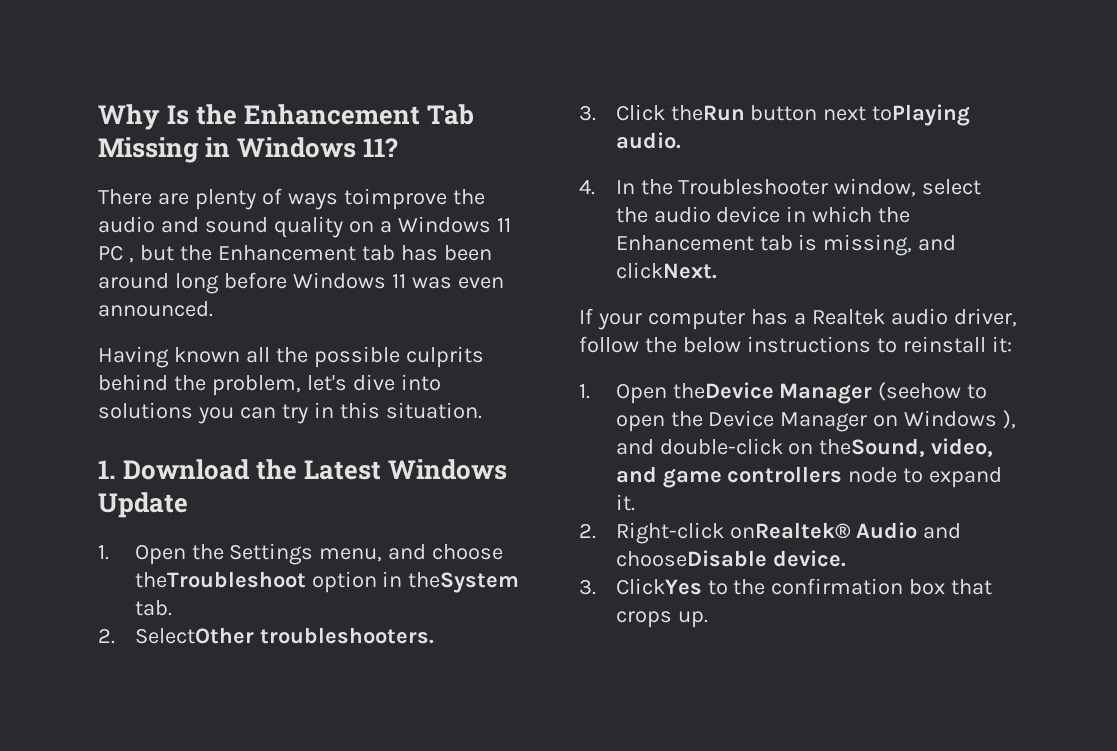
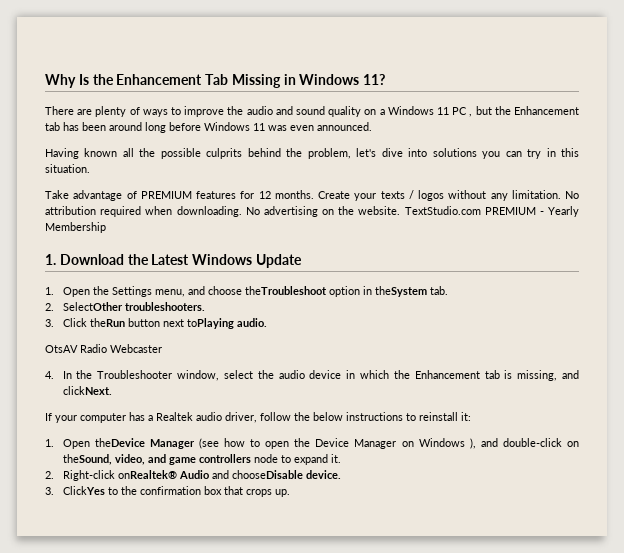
- There are plenty of ways toimprove the audio and sound quality on a Windows 11 PC , but the Enhancement tab has been around long before Windows 11 was even announced.
+ There are plenty of ways to improve the audio and sound quality on a Windows 11 PC , but the Enhancement tab has been around long before Windows 11 was even announced.
+ Take advantage of PREMIUM features for 12 months. Create your texts / logos without any limitation. No attribution required when downloading. No advertising on the website. TextStudio.com PREMIUM - Yearly Membership
+ OtsAV Radio Webcaster
- 1. Open theDevice Manager (seehow to open the Device Manager on Windows ), and double-click on theSound, video, and game controllers node to expand it.
+ 1. Open theDevice Manager (see how to open the Device Manager on Windows ), and double-click on theSound, video, and game controllers node to expand it.

